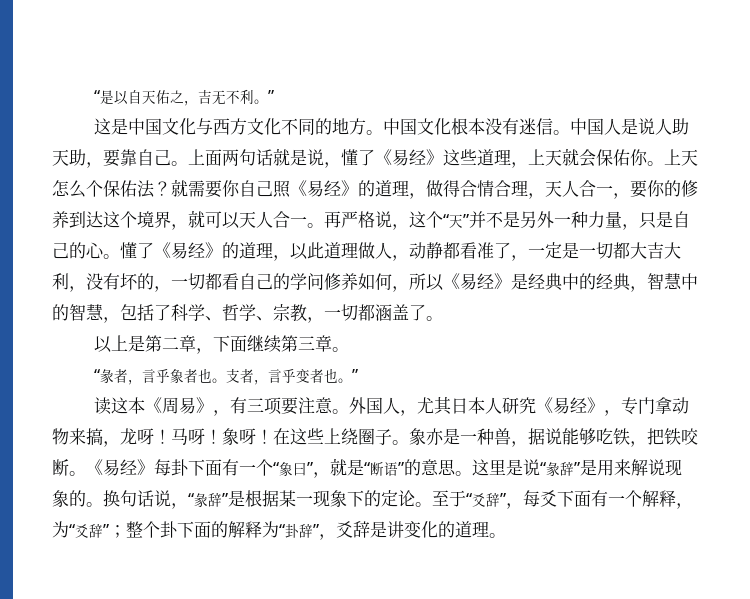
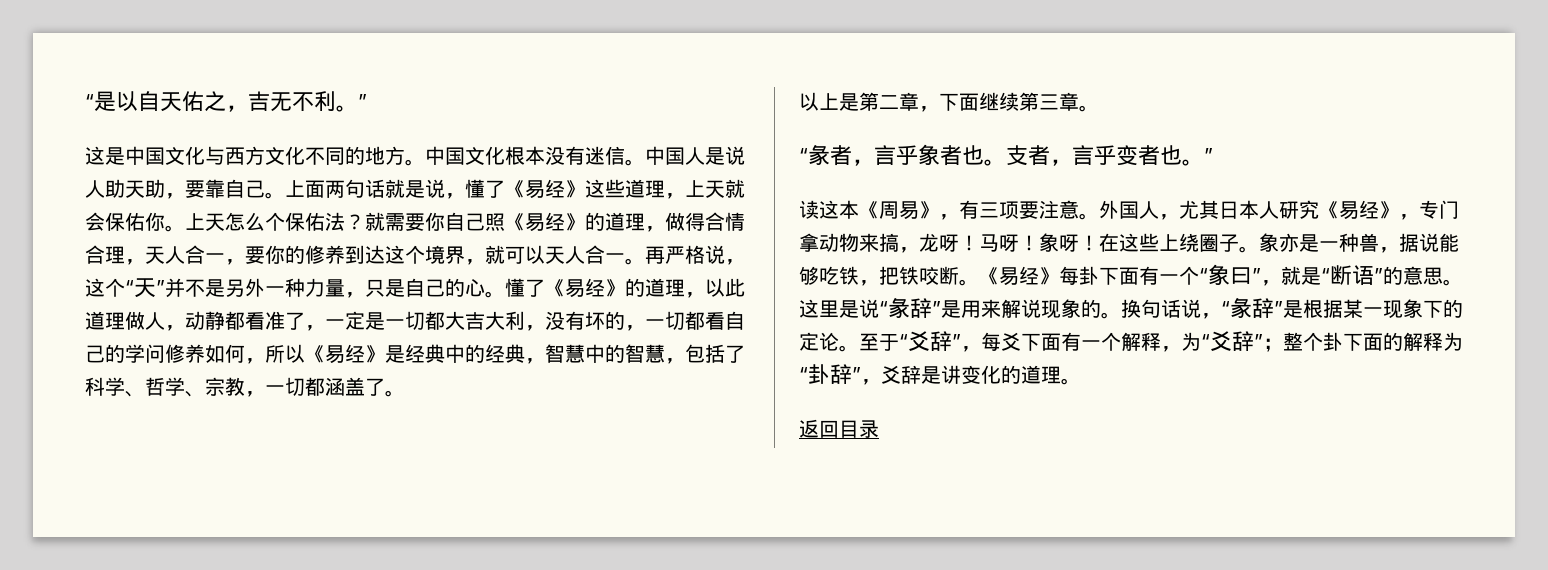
+ 返回目录

